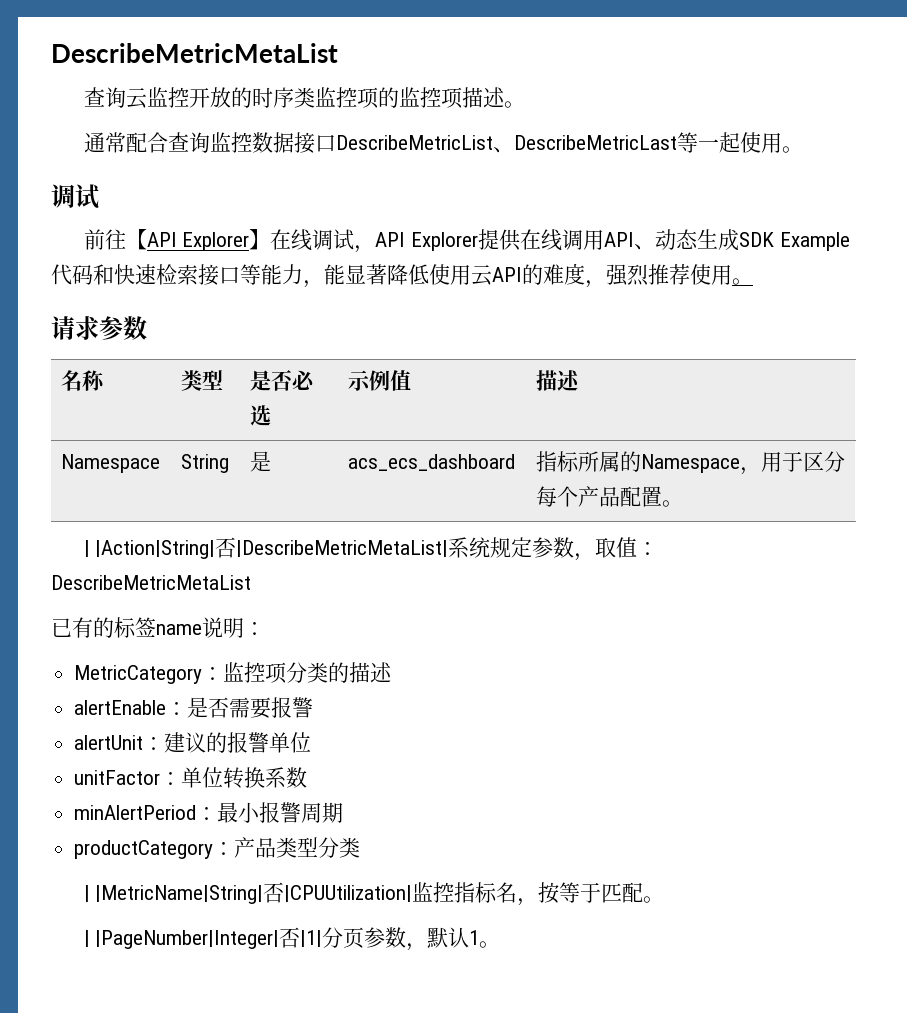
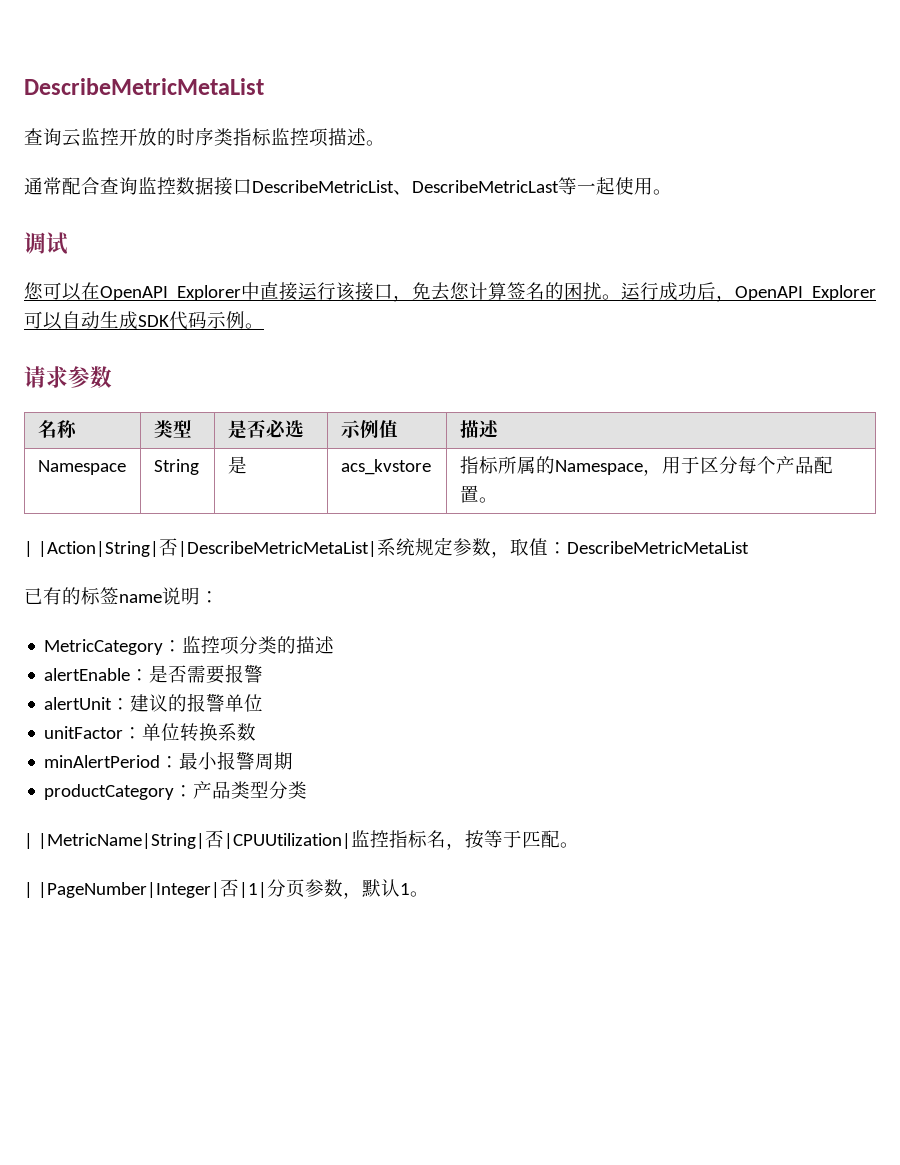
- 查询云监控开放的时序类监控项的监控项描述。
+ 查询云监控开放的时序类指标监控项描述。
- 前往【API Explorer】在线调试，API Explorer提供在线调用API、动态生成SDK Example代码和快速检索接口等能力，能显著降低使用云API的难度，强烈推荐使用。
+ 您可以在OpenAPI Explorer中直接运行该接口，免去您计算签名的困扰。运行成功后，OpenAPI Explorer可以自动生成SDK代码示例。
- Namespace | String | 是 | acs_ecs_dashboard | 指标所属的Namespace，用于区分每个产品配置。
+ Namespace | String | 是 | acs_kvstore | 指标所属的Namespace，用于区分每个产品配置。

